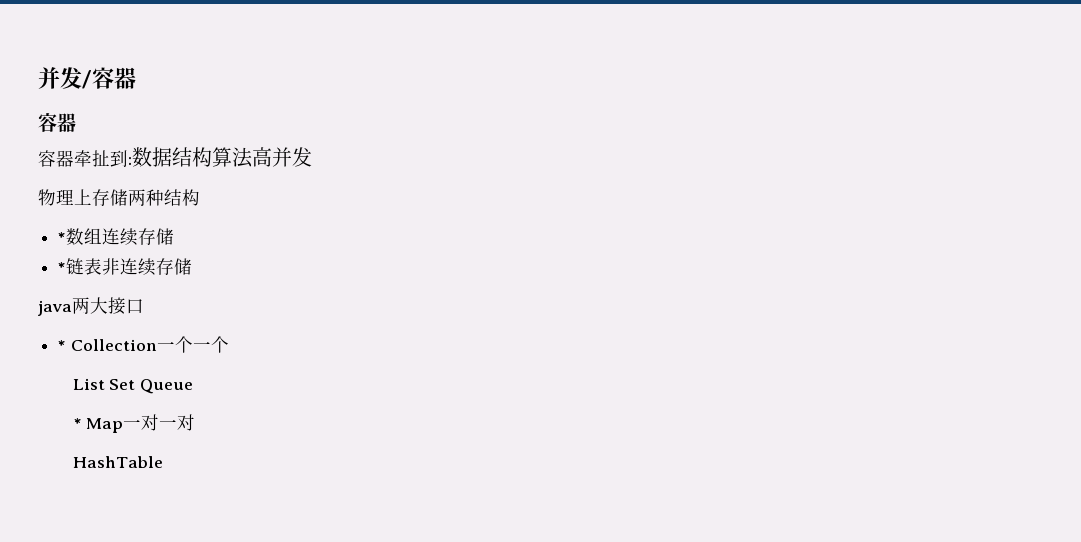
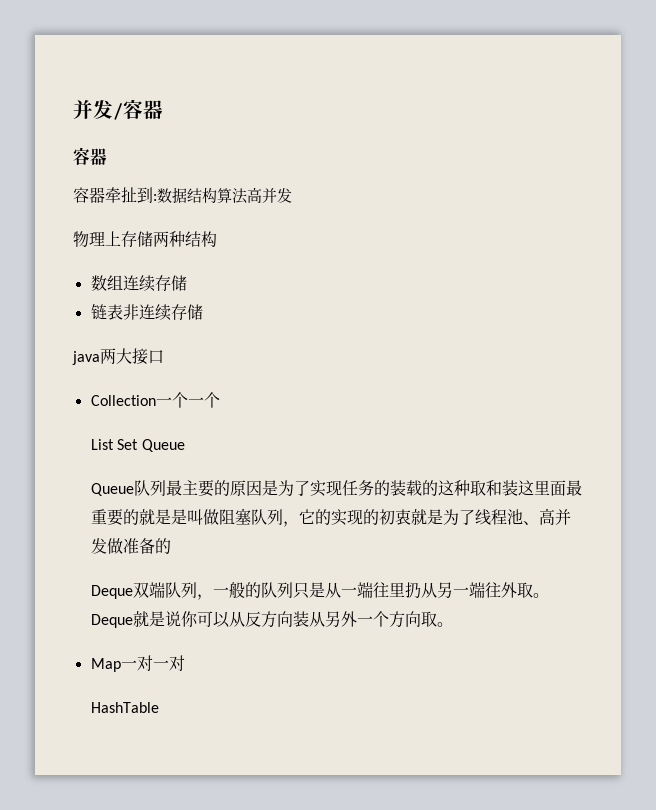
- *数组连续存储
+ 数组连续存储
- *链表非连续存储
+ 链表非连续存储
- * Collection一个一个
+ Collection一个一个
- * Map一对一对
+ Queue队列最主要的原因是为了实现任务的装载的这种取和装这里面最重要的就是是叫做阻塞队列，它的实现的初衷就是为了线程池、高并发做准备的
+ Deque双端队列，一般的队列只是从一端往里扔从另一端往外取。Deque就是说你可以从反方向装从另外一个方向取。
+ Map一对一对

